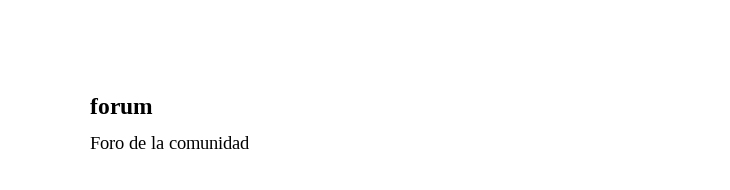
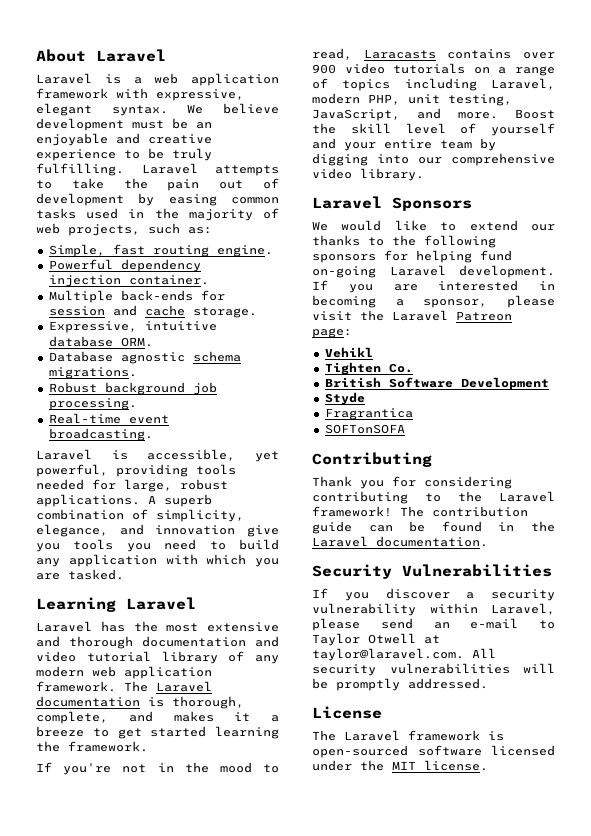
- forum
- Foro de la comunidad
+ About Laravel
+ Laravel is a web application framework with expressive, elegant syntax. We believe development must be an enjoyable and creative experience to be truly fulfilling. Laravel attempts to take the pain out of development by easing common tasks used in the majority of web projects, such as:
+ Simple, fast routing engine.
+ Powerful dependency injection container.
+ Multiple back-ends for session and cache storage.
+ Expressive, intuitive database ORM.
+ Database agnostic schema migrations.
+ Robust background job processing.
+ Real-time event broadcasting.
+ Laravel is accessible, yet powerful, providing tools needed for large, robust applications. A superb combination of simplicity, elegance, and innovation give you tools you need to build any application with which you are tasked.
+ Learning Laravel
+ Laravel has the most extensive and thorough documentation and video tutorial library of any modern web application framework. The Laravel documentation is thorough, complete, and makes it a breeze to get started learning the framework.
+ If you're not in the mood to read, Laracasts contains over 900 video tutorials on a range of topics including Laravel, modern PHP, unit testing, JavaScript, and more. Boost the skill level of yourself and your entire team by digging into our comprehensive video library.
+ Laravel Sponsors
+ We would like to extend our thanks to the following sponsors for helping fund on-going Laravel development. If you are interested in becoming a sponsor, please visit the Laravel Patreon page:
+ Vehikl
+ Tighten Co.
+ British Software Development
+ Styde
+ Fragrantica
+ SOFTonSOFA
+ Contributing
+ Thank you for considering contributing to the Laravel framework! The contribution guide can be found in the Laravel documentation.
+ Security Vulnerabilities
+ If you discover a security vulnerability within Laravel, please send an e-mail to Taylor Otwell at taylor@laravel.com. All security vulnerabilities will be promptly addressed.
+ License
+ The Laravel framework is open-sourced software licensed under the MIT license.

